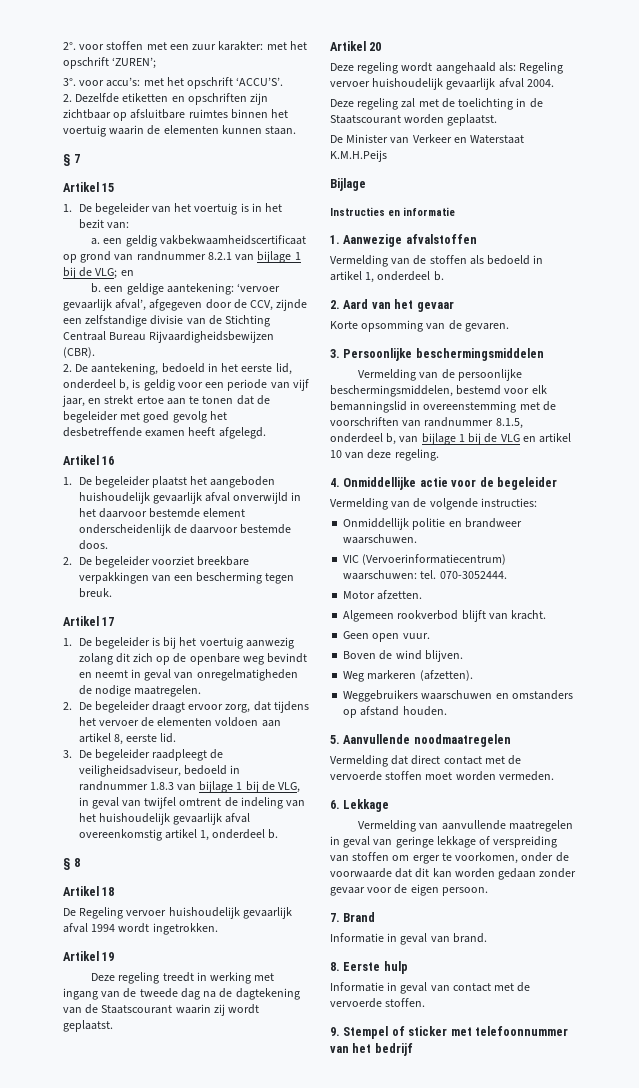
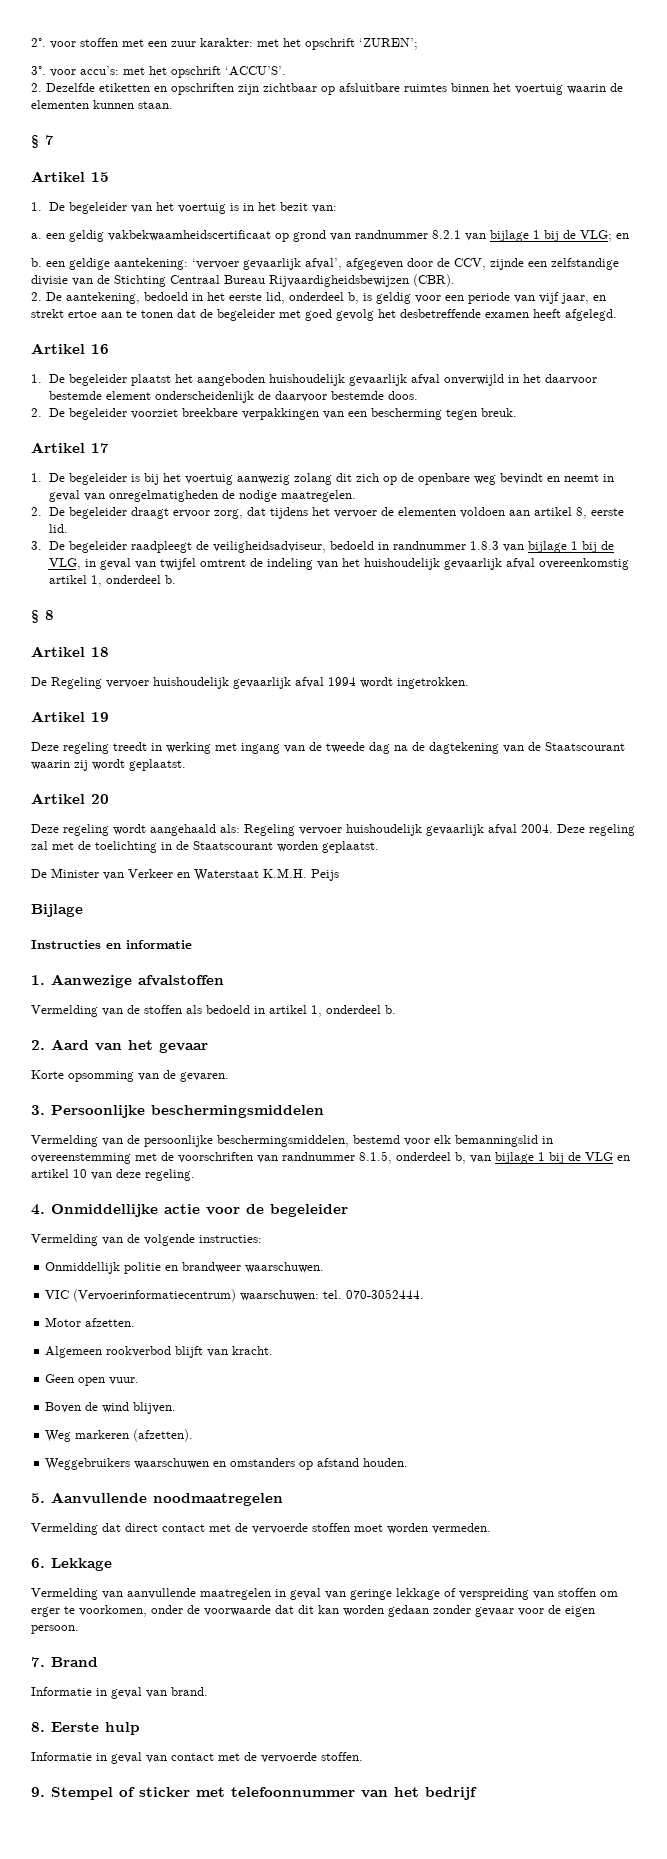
- Deze regeling wordt aangehaald als: Regeling vervoer huishoudelijk gevaarlijk afval 2004.
- Deze regeling zal met de toelichting in de Staatscourant worden geplaatst.
+ Deze regeling wordt aangehaald als: Regeling vervoer huishoudelijk gevaarlijk afval 2004. Deze regeling zal met de toelichting in de Staatscourant worden geplaatst.
- De Minister van Verkeer en Waterstaat K.M.H.Peijs
+ De Minister van Verkeer en Waterstaat K.M.H. Peijs

